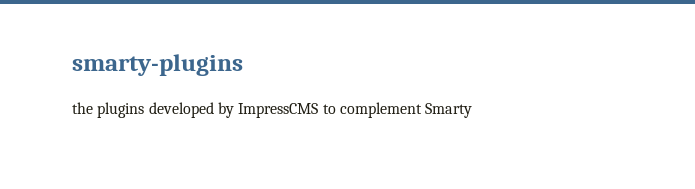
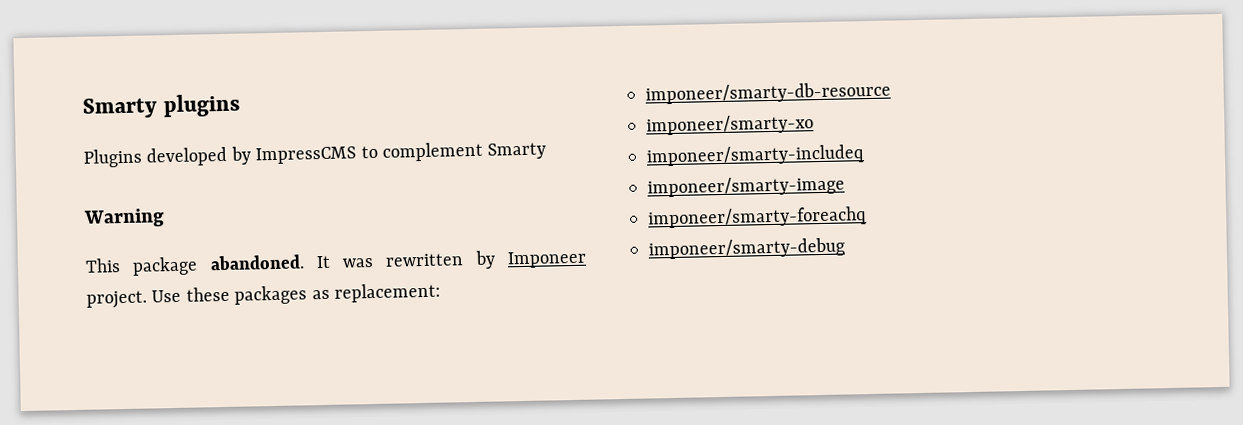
- smarty-plugins
- the plugins developed by ImpressCMS to complement Smarty
+ Smarty plugins
+ Plugins developed by ImpressCMS to complement Smarty
+ Warning
+ This package abandoned. It was rewritten by Imponeer project. Use these packages as replacement:
+ imponeer/smarty-db-resource
+ imponeer/smarty-xo
+ imponeer/smarty-includeq
+ imponeer/smarty-image
+ imponeer/smarty-foreachq
+ imponeer/smarty-debug

